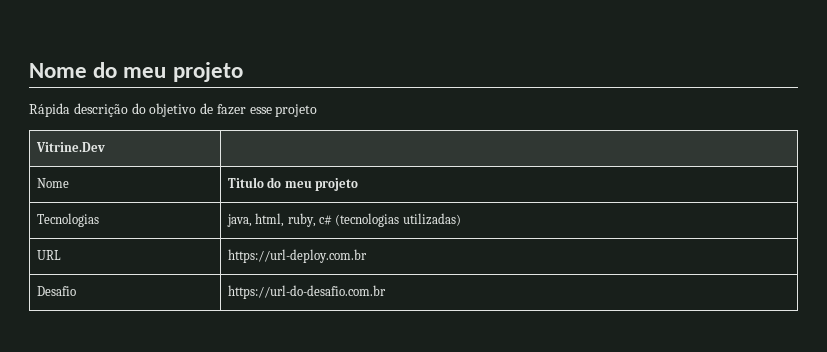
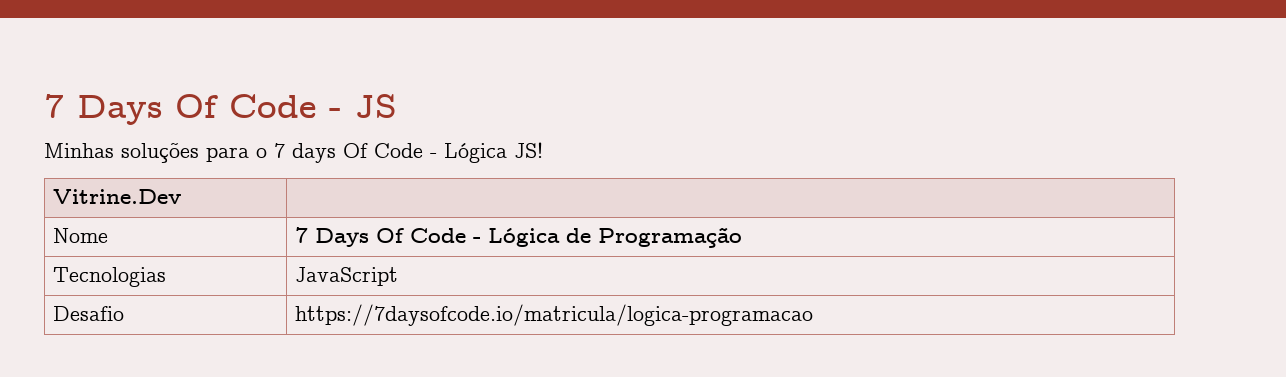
- Nome do meu projeto
- Rápida descrição do objetivo de fazer esse projeto
+ 7 Days Of Code - JS
+ Minhas soluções para o 7 days Of Code - Lógica JS!
  Vitrine.Dev |
- Nome | Titulo do meu projeto
- Tecnologias | java, html, ruby, c# (tecnologias utilizadas)
- URL | https://url-deploy.com.br
+ Nome | 7 Days Of Code - Lógica de Programação
+ Tecnologias | JavaScript
- Desafio | https://url-do-desafio.com.br
+ Desafio | https://7daysofcode.io/matricula/logica-programacao

